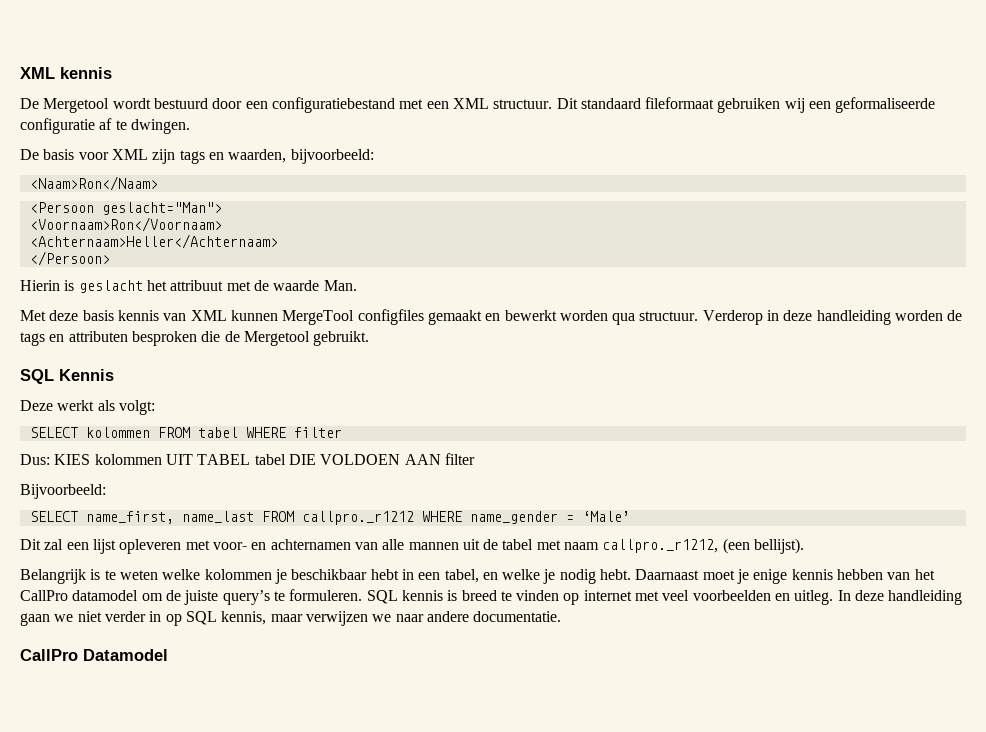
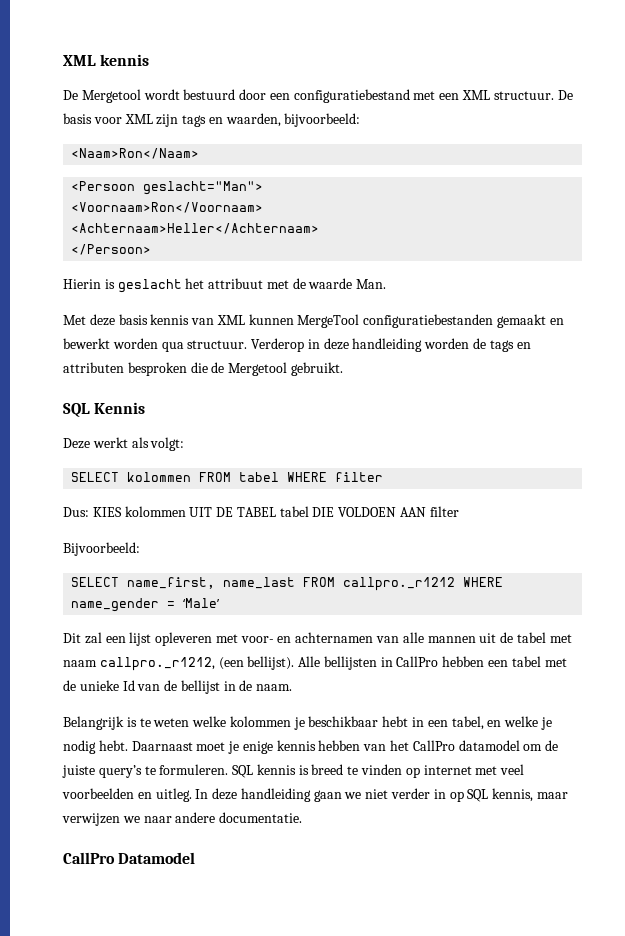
- De Mergetool wordt bestuurd door een configuratiebestand met een XML structuur. Dit standaard fileformaat gebruiken wij een geformaliseerde configuratie af te dwingen.
- De basis voor XML zijn tags en waarden, bijvoorbeeld:
+ De Mergetool wordt bestuurd door een configuratiebestand met een XML structuur. De basis voor XML zijn tags en waarden, bijvoorbeeld:
- Met deze basis kennis van XML kunnen MergeTool configfiles gemaakt en bewerkt worden qua structuur.
+ Met deze basis kennis van XML kunnen MergeTool configuratiebestanden gemaakt en bewerkt worden qua structuur.
- Dus: KIES kolommen UIT TABEL tabel DIE VOLDOEN AAN filter
+ Dus: KIES kolommen UIT DE TABEL tabel DIE VOLDOEN AAN filter
+ Alle bellijsten in CallPro hebben een tabel met de unieke Id van de bellijst in de naam.

